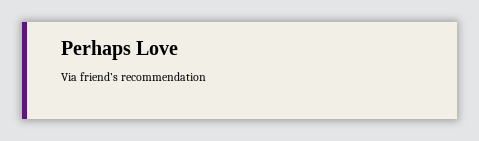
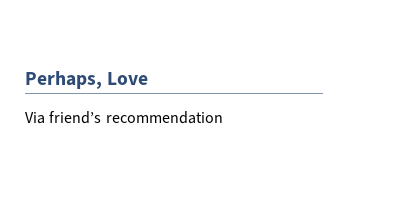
- Perhaps Love
+ Perhaps, Love

